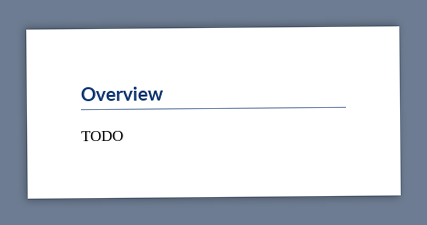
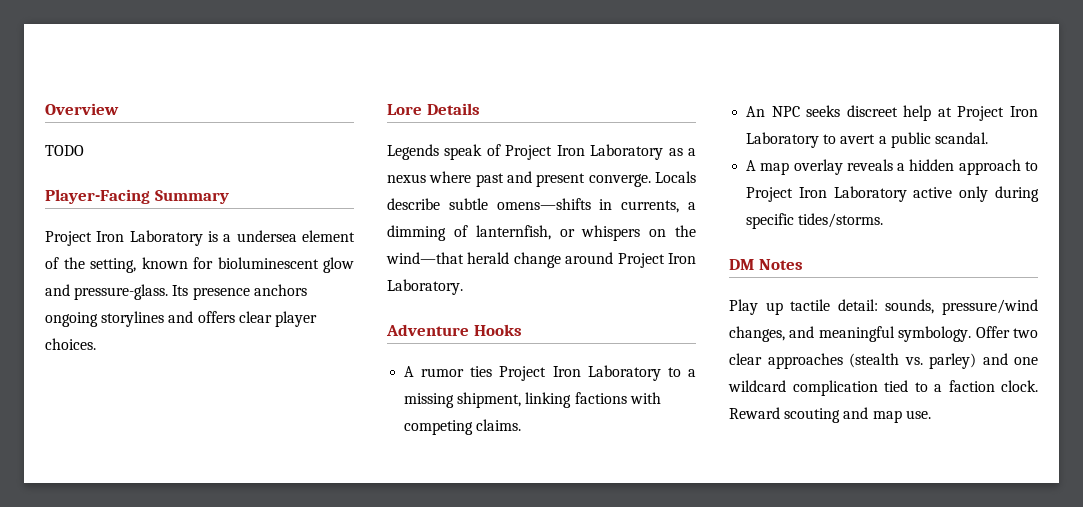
+ Player-Facing Summary
+ Project Iron Laboratory is a undersea element of the setting, known for bioluminescent glow and pressure-glass. Its presence anchors ongoing storylines and offers clear player choices.
+ Lore Details
+ Legends speak of Project Iron Laboratory as a nexus where past and present converge. Locals describe subtle omens—shifts in currents, a dimming of lanternfish, or whispers on the wind—that herald change around Project Iron Laboratory.
+ Adventure Hooks
+ A rumor ties Project Iron Laboratory to a missing shipment, linking factions with competing claims.
+ An NPC seeks discreet help at Project Iron Laboratory to avert a public scandal.
+ A map overlay reveals a hidden approach to Project Iron Laboratory active only during specific tides/storms.
+ DM Notes
+ Play up tactile detail: sounds, pressure/wind changes, and meaningful symbology. Offer two clear approaches (stealth vs. parley) and one wildcard complication tied to a faction clock. Reward scouting and map use.

